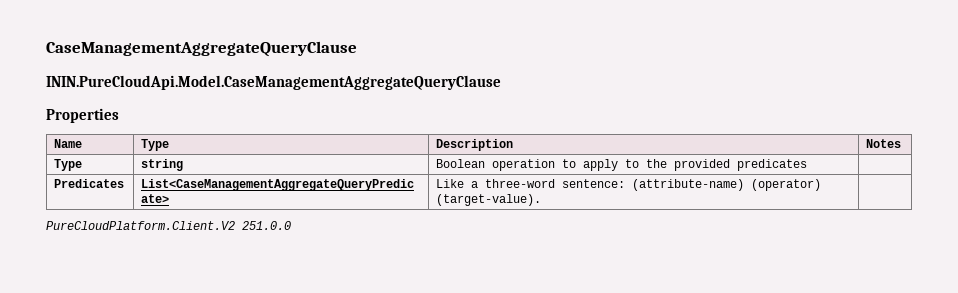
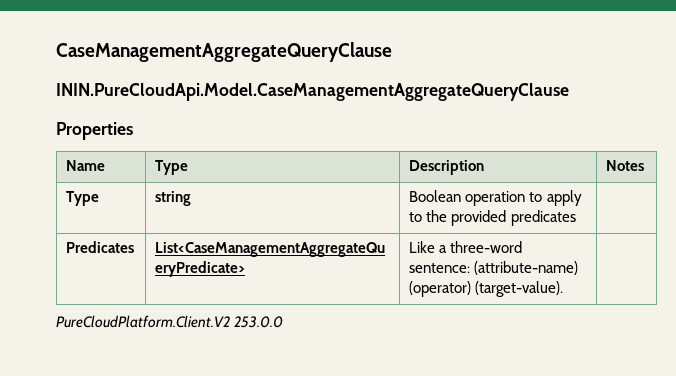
- PureCloudPlatform.Client.V2 251.0.0
+ PureCloudPlatform.Client.V2 253.0.0

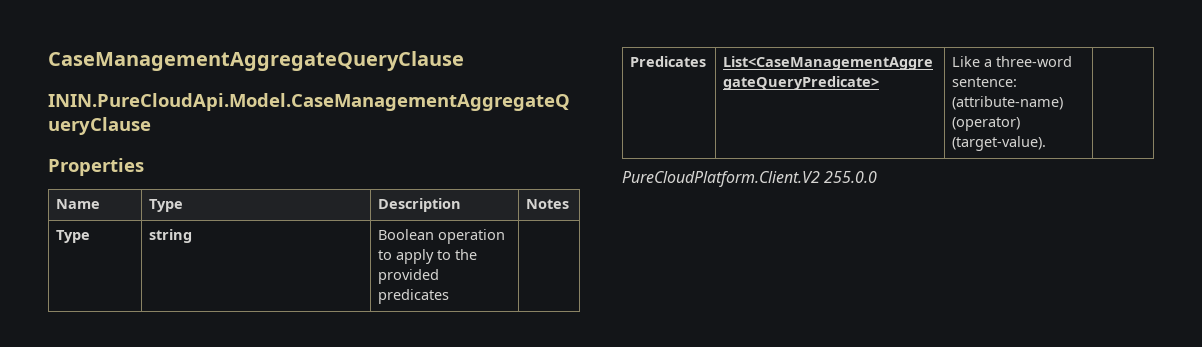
- PureCloudPlatform.Client.V2 253.0.0
+ PureCloudPlatform.Client.V2 255.0.0

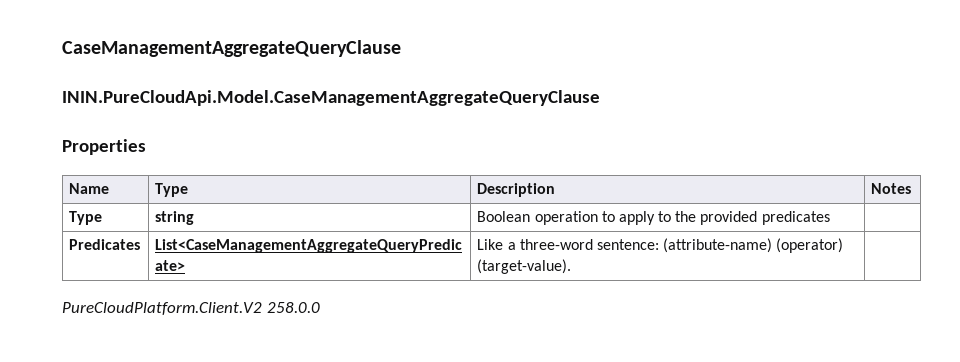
- PureCloudPlatform.Client.V2 255.0.0
+ PureCloudPlatform.Client.V2 258.0.0

